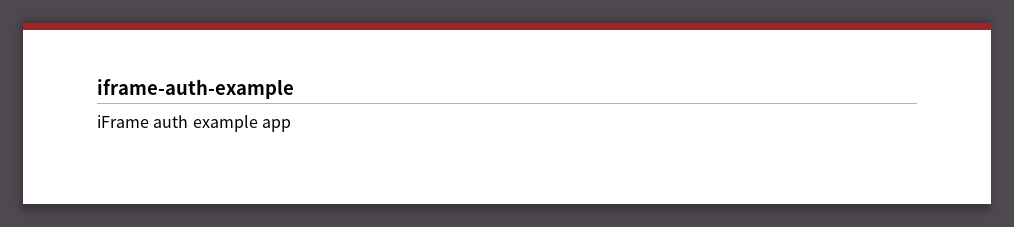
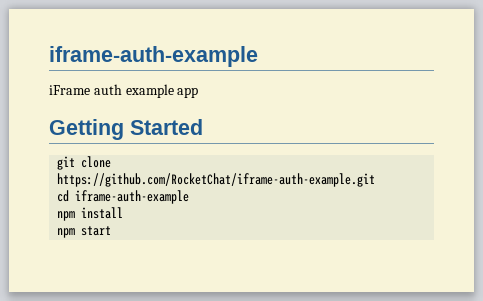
+ Getting Started
+ git clone https://github.com/RocketChat/iframe-auth-example.git
+ cd iframe-auth-example
+ npm install
+ npm start

